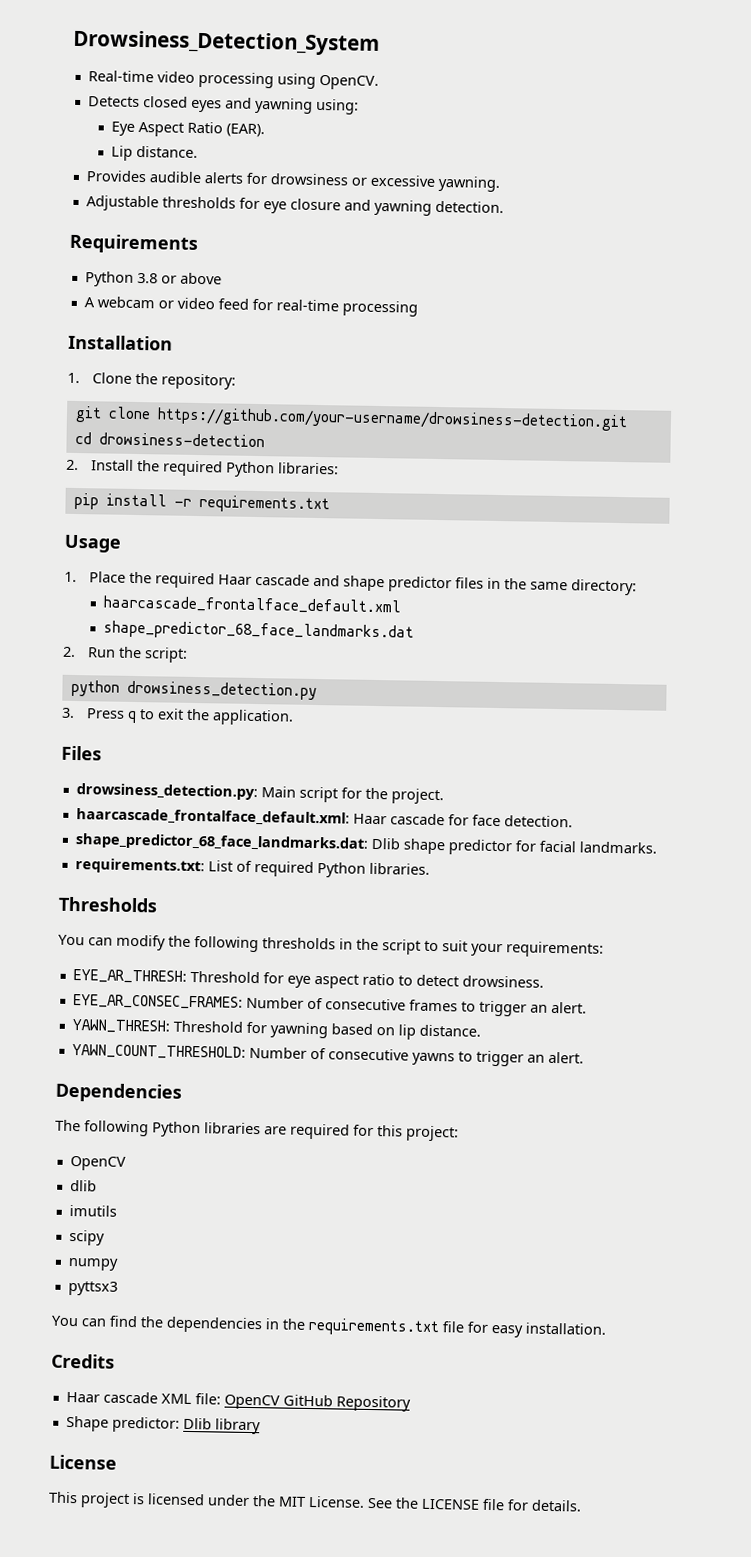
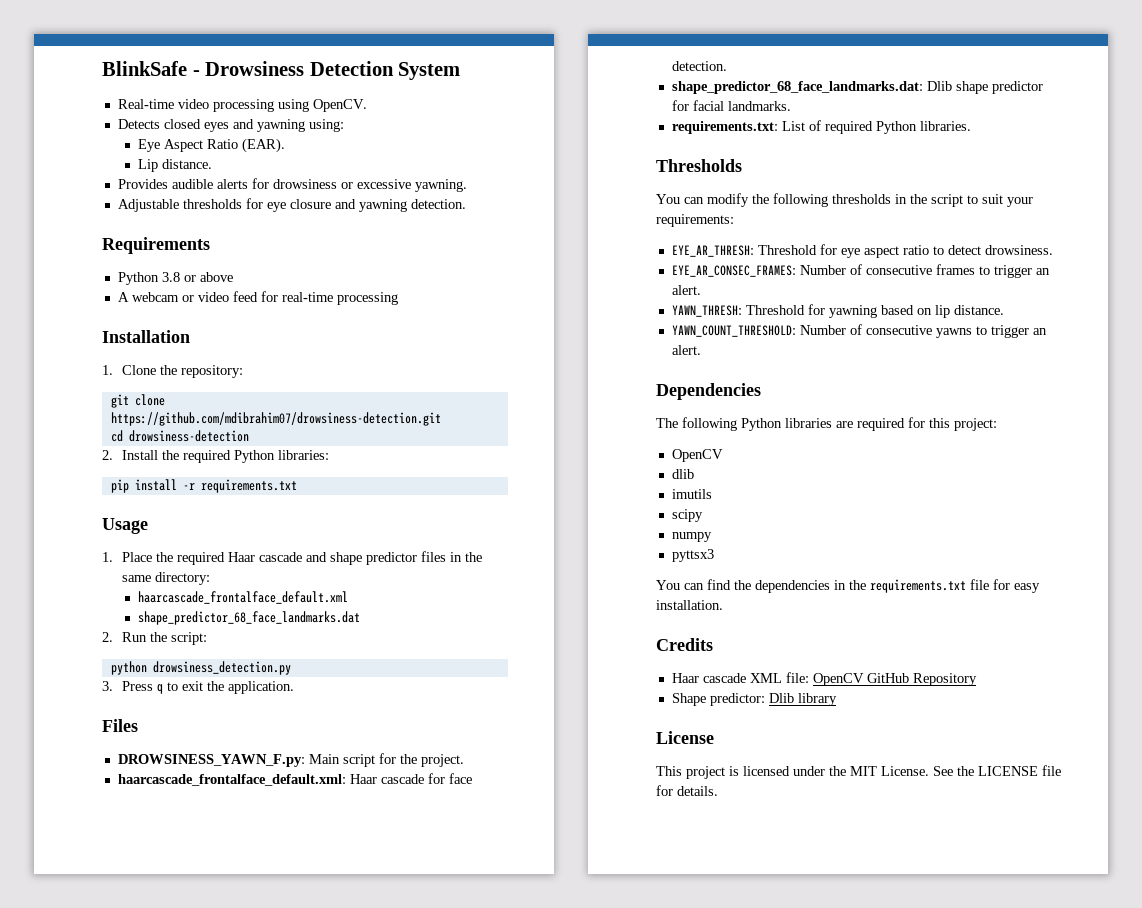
- Drowsiness_Detection_System
+ BlinkSafe - Drowsiness Detection System
- git clone https://github.com/your-username/drowsiness-detection.git
+ git clone https://github.com/mdibrahim07/drowsiness-detection.git
- drowsiness_detection.py: Main script for the project.
+ DROWSINESS_YAWN_F.py: Main script for the project.

